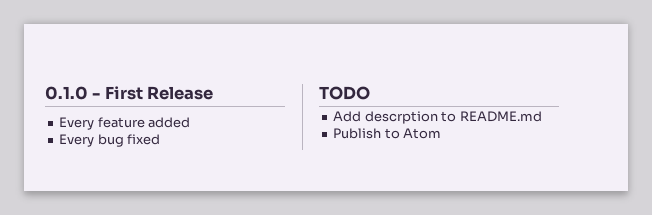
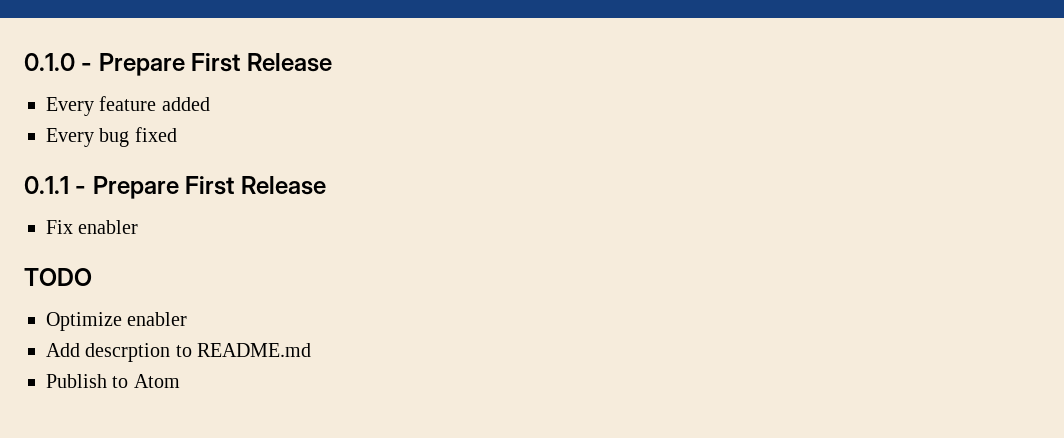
- 0.1.0 - First Release
+ 0.1.0 - Prepare First Release
+ 0.1.1 - Prepare First Release
+ Fix enabler
+ Optimize enabler

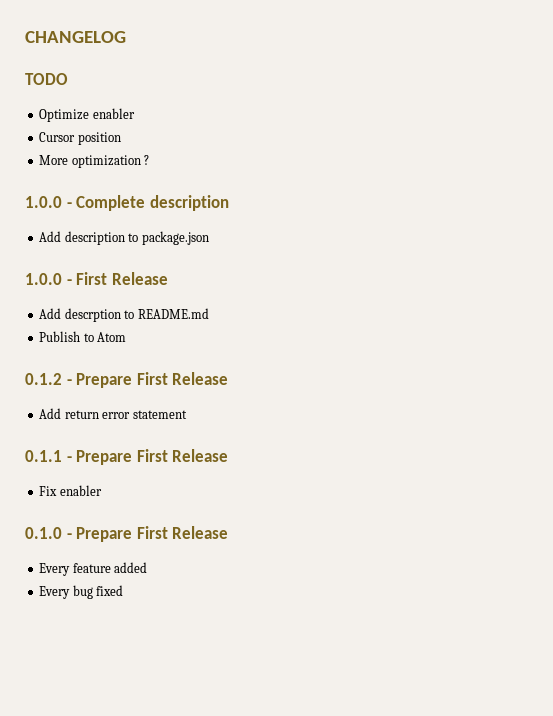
+ CHANGELOG
+ TODO
+ Optimize enabler
+ Cursor position
+ More optimization ?
+ 1.0.0 - Complete description
+ Add description to package.json
+ 1.0.0 - First Release
+ Add descrption to README.md
+ Publish to Atom
+ 0.1.2 - Prepare First Release
+ Add return error statement
+ 0.1.1 - Prepare First Release
+ Fix enabler
- 0.1.1 - Prepare First Release
- Fix enabler
- TODO
- Optimize enabler
- Add descrption to README.md
- Publish to Atom

